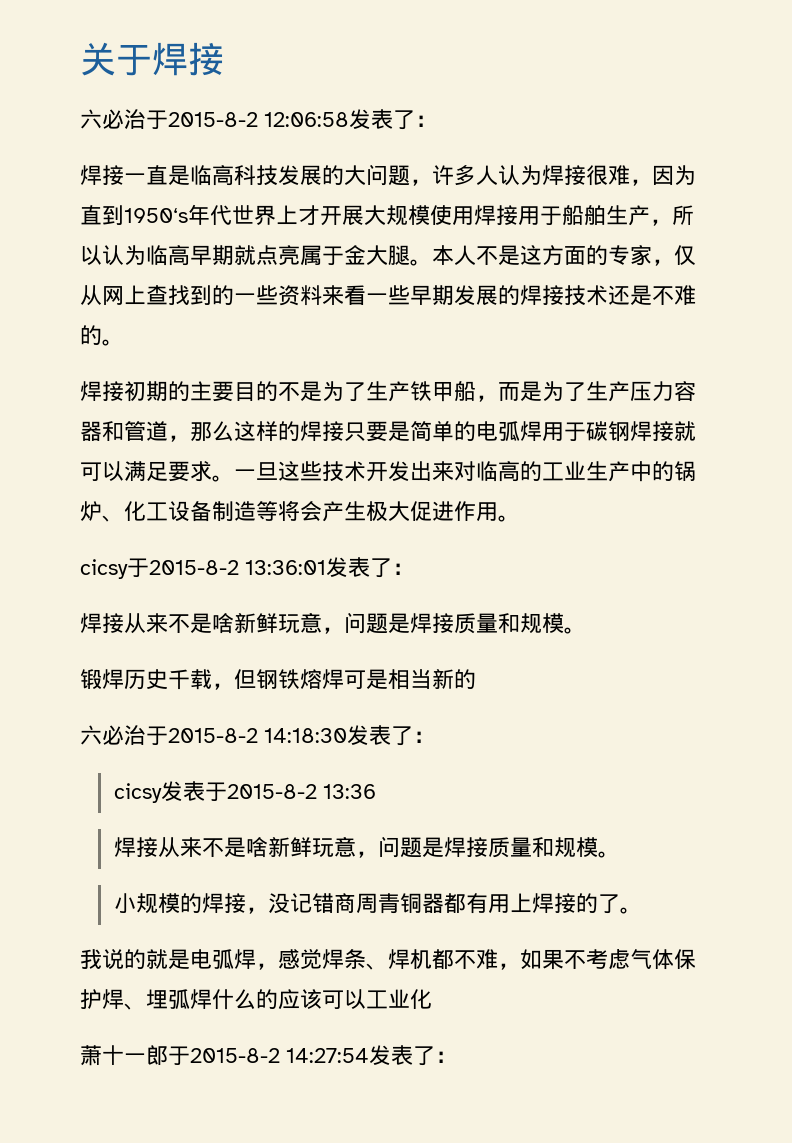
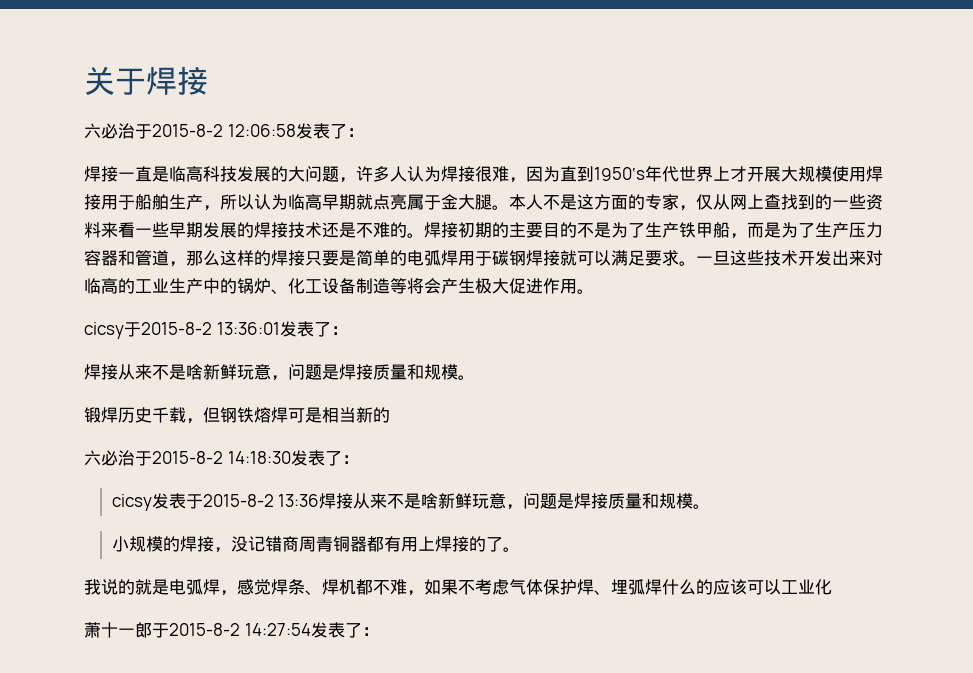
- 本人不是这方面的专家，仅从网上查找到的一些资料来看一些早期发展的焊接技术还是不难的。
- 焊接初期的主要目的不是为了生产铁甲船，而是为了生产压力容器和管道，那么这样的焊接只要是简单的电弧焊用于碳钢焊接就可以满足要求。
+ 本人不是这方面的专家，仅从网上查找到的一些资料来看一些早期发展的焊接技术还是不难的。焊接初期的主要目的不是为了生产铁甲船，而是为了生产压力容器和管道，那么这样的焊接只要是简单的电弧焊用于碳钢焊接就可以满足要求。
- cicsy发表于2015-8-2 13:36
- 焊接从来不是啥新鲜玩意，问题是焊接质量和规模。
+ cicsy发表于2015-8-2 13:36焊接从来不是啥新鲜玩意，问题是焊接质量和规模。

